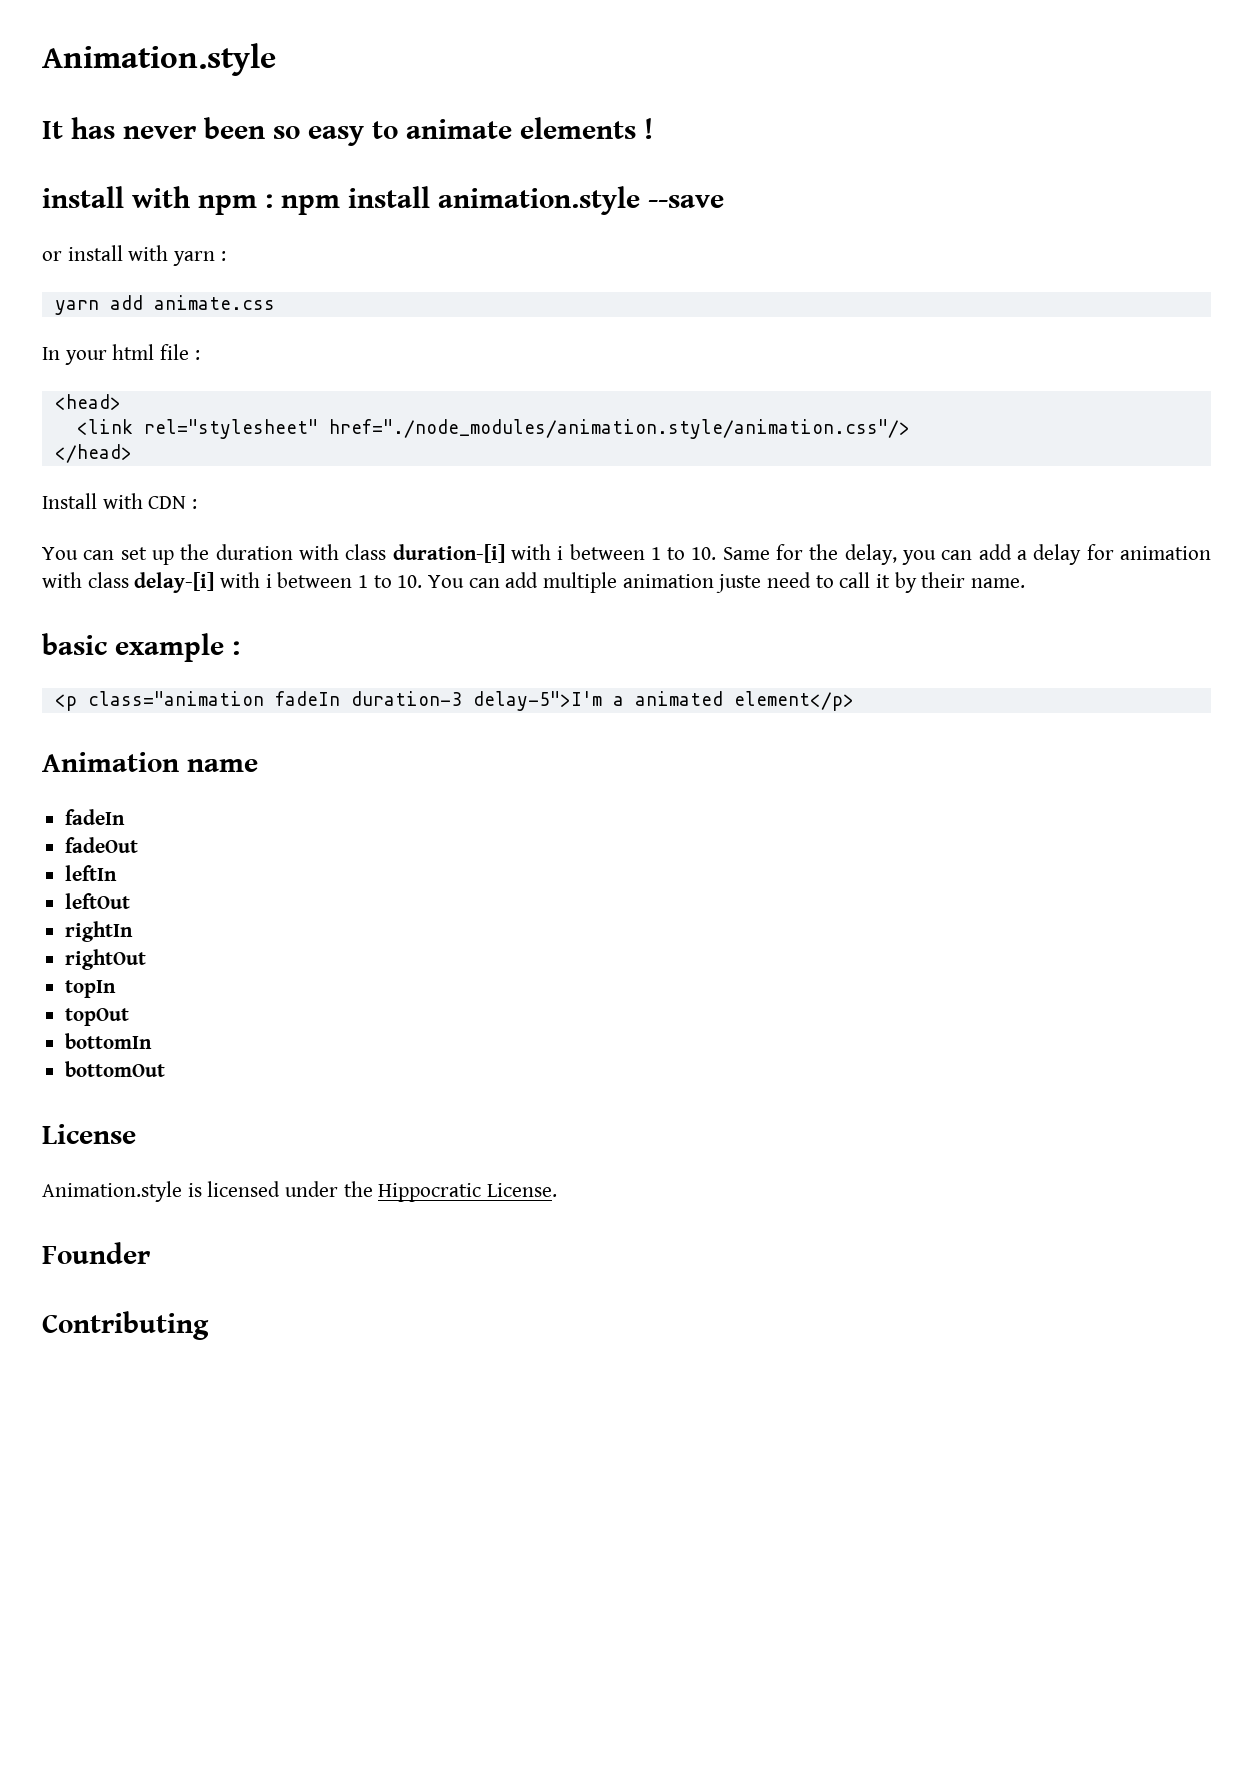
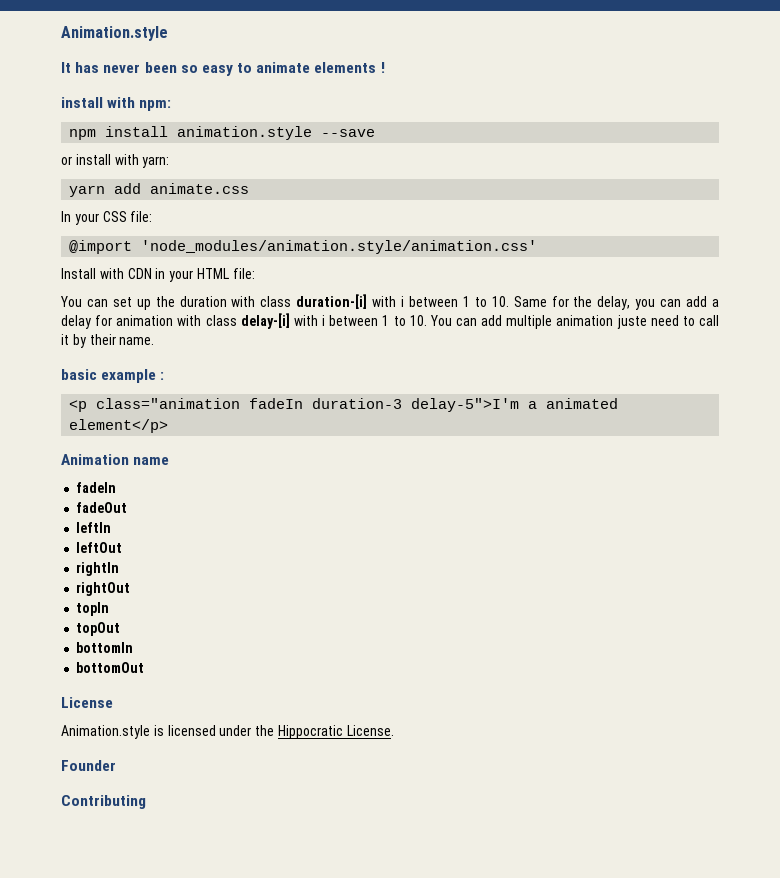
- install with npm : npm install animation.style --save
+ install with npm:
+ npm install animation.style --save
- or install with yarn :
+ or install with yarn:
- In your html file :
- <head>
- <link rel="stylesheet" href="./node_modules/animation.style/animation.css"/>
- </head>
+ In your CSS file:
+ @import 'node_modules/animation.style/animation.css'
- Install with CDN :
+ Install with CDN in your HTML file:

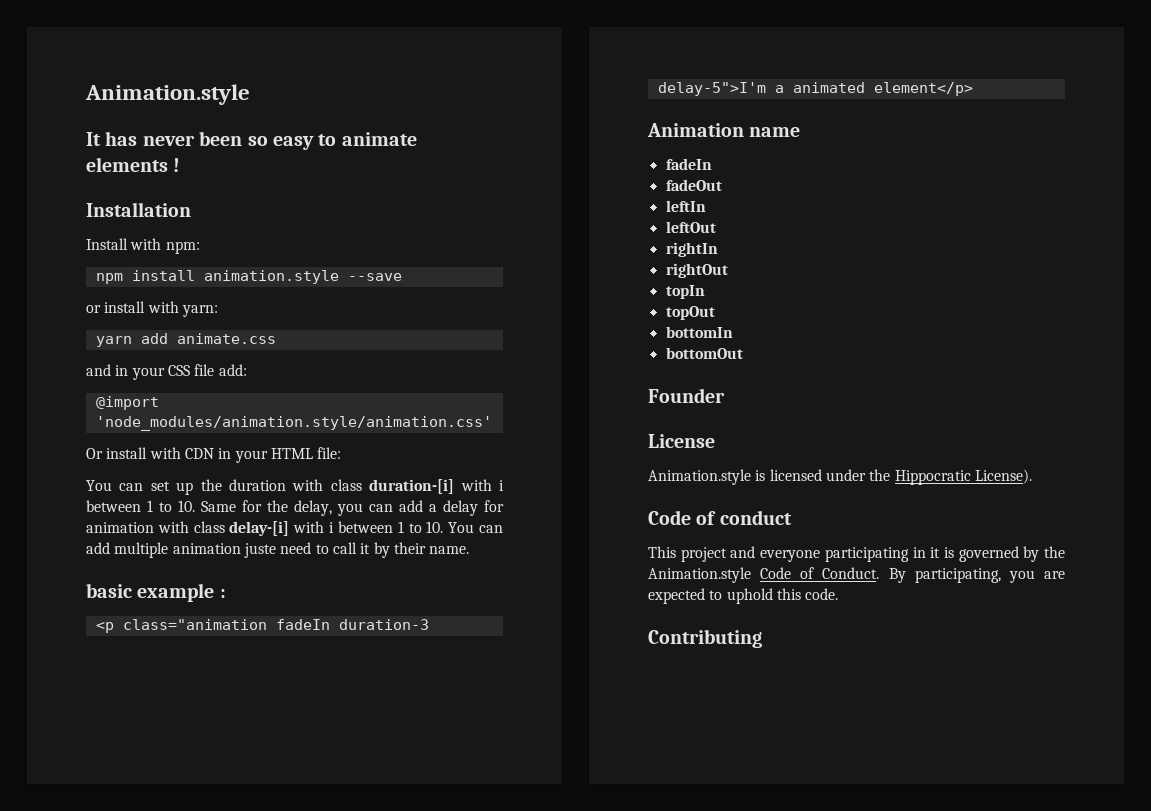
- install with npm:
+ Installation
+ Install with npm:
- In your CSS file:
+ and in your CSS file add:
- Install with CDN in your HTML file:
+ Or install with CDN in your HTML file:
+ Founder
- Animation.style is licensed under the Hippocratic License.
- Founder
+ Animation.style is licensed under the Hippocratic License).
+ Code of conduct
+ This project and everyone participating in it is governed by the Animation.style Code of Conduct. By participating, you are expected to uphold this code.

